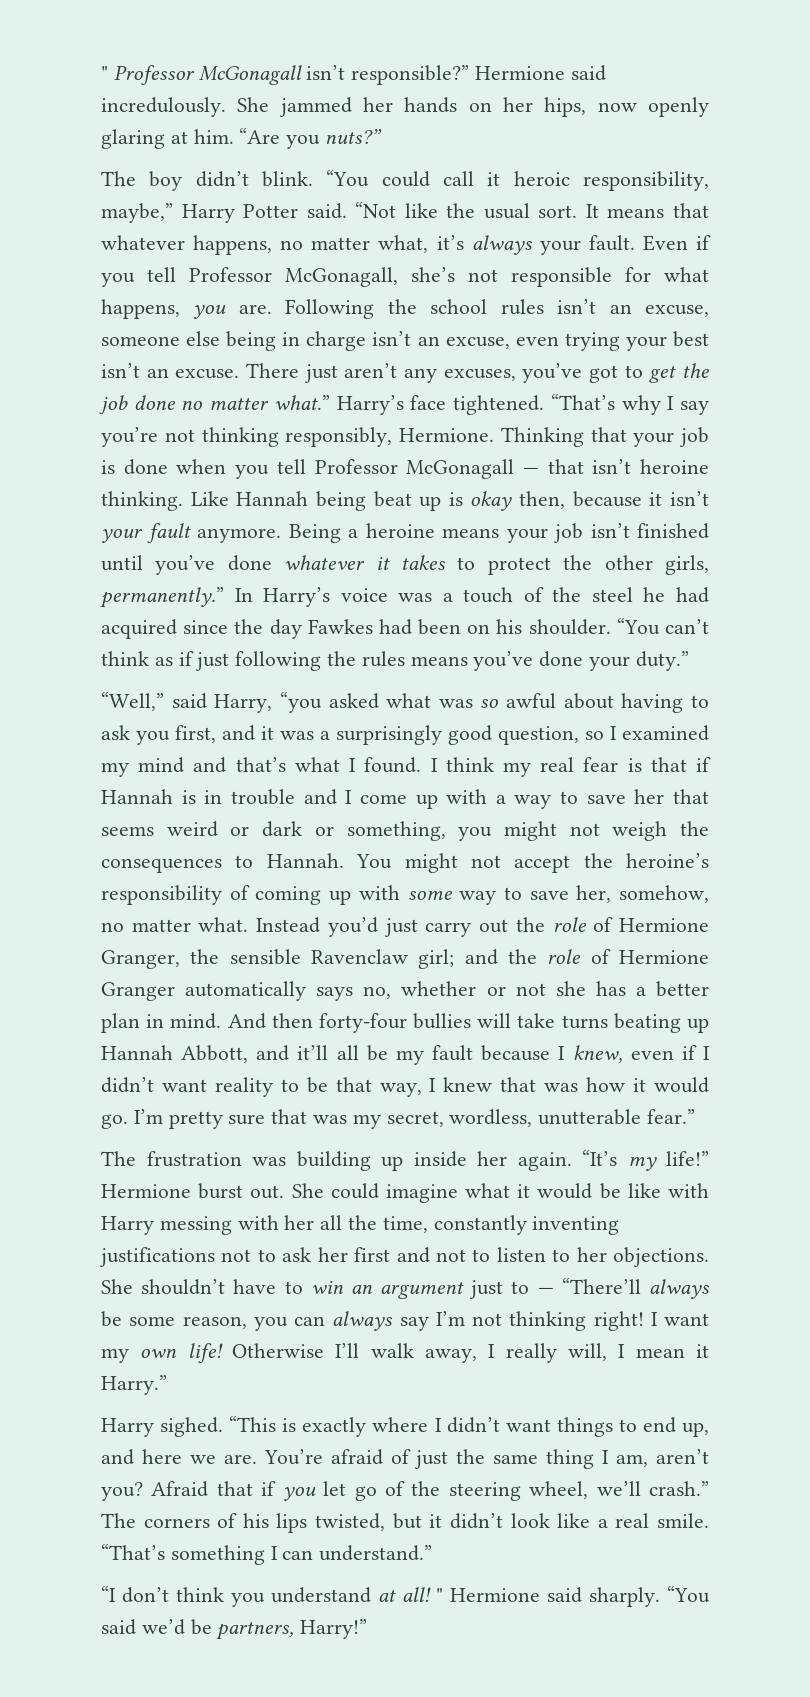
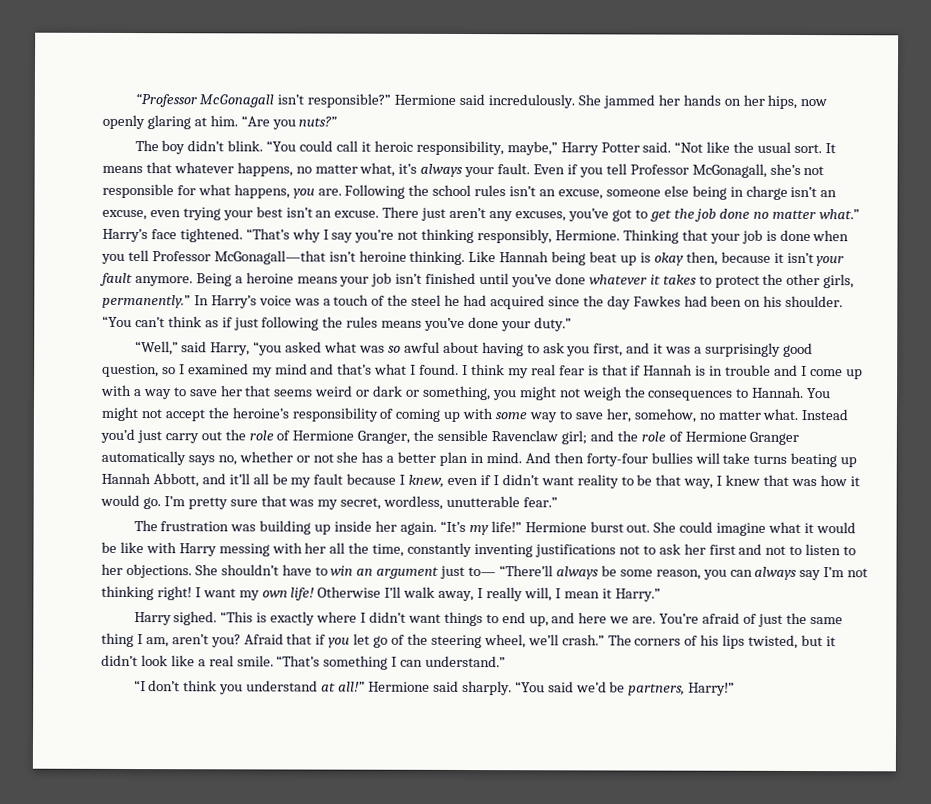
- " Professor McGonagall isn’t responsible?”
+ “Professor McGonagall isn’t responsible?”
- Thinking that your job is done when you tell Professor McGonagall — that isn’t heroine thinking.
+ Thinking that your job is done when you tell Professor McGonagall—that isn’t heroine thinking.
- She shouldn’t have to win an argument just to — “There’ll always be some reason, you can always say I’m not thinking right!
+ She shouldn’t have to win an argument just to— “There’ll always be some reason, you can always say I’m not thinking right!
- “I don’t think you understand at all! " Hermione said sharply.
+ “I don’t think you understand at all!” Hermione said sharply.

